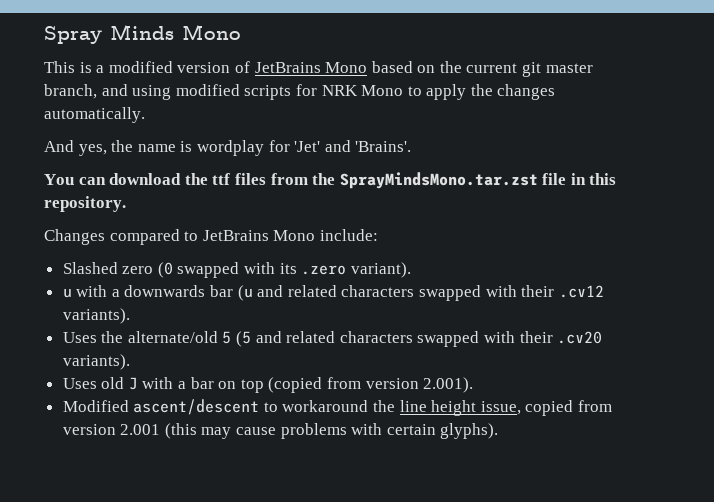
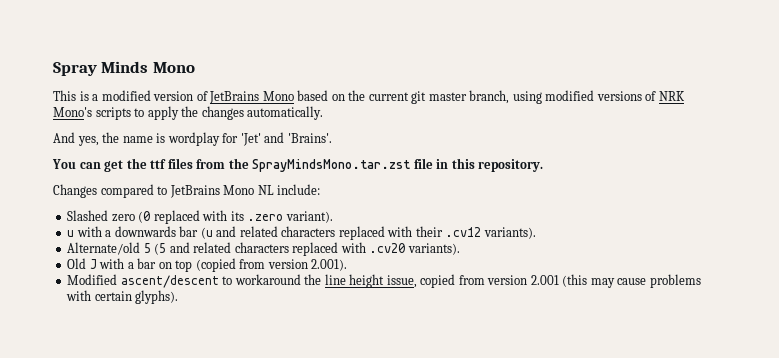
- This is a modified version of JetBrains Mono based on the current git master branch, and using modified scripts for NRK Mono to apply the changes automatically.
+ This is a modified version of JetBrains Mono based on the current git master branch, using modified versions of NRK Mono's scripts to apply the changes automatically.
- You can download the ttf files from the SprayMindsMono.tar.zst file in this repository.
+ You can get the ttf files from the SprayMindsMono.tar.zst file in this repository.
- Changes compared to JetBrains Mono include:
+ Changes compared to JetBrains Mono NL include:
- Slashed zero (0 swapped with its .zero variant).
+ Slashed zero (0 replaced with its .zero variant).
- u with a downwards bar (u and related characters swapped with their .cv12 variants).
+ u with a downwards bar (u and related characters replaced with their .cv12 variants).
- Uses the alternate/old 5 (5 and related characters swapped with their .cv20 variants).
+ Alternate/old 5 (5 and related characters replaced with .cv20 variants).
- Uses old J with a bar on top (copied from version 2.001).
+ Old J with a bar on top (copied from version 2.001).

